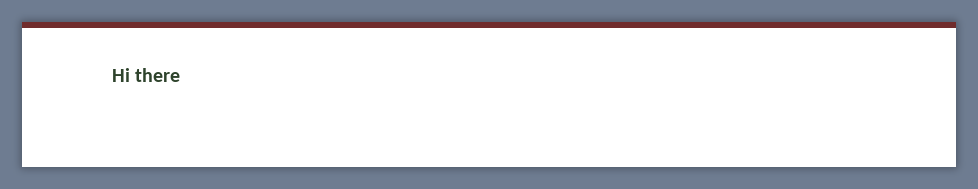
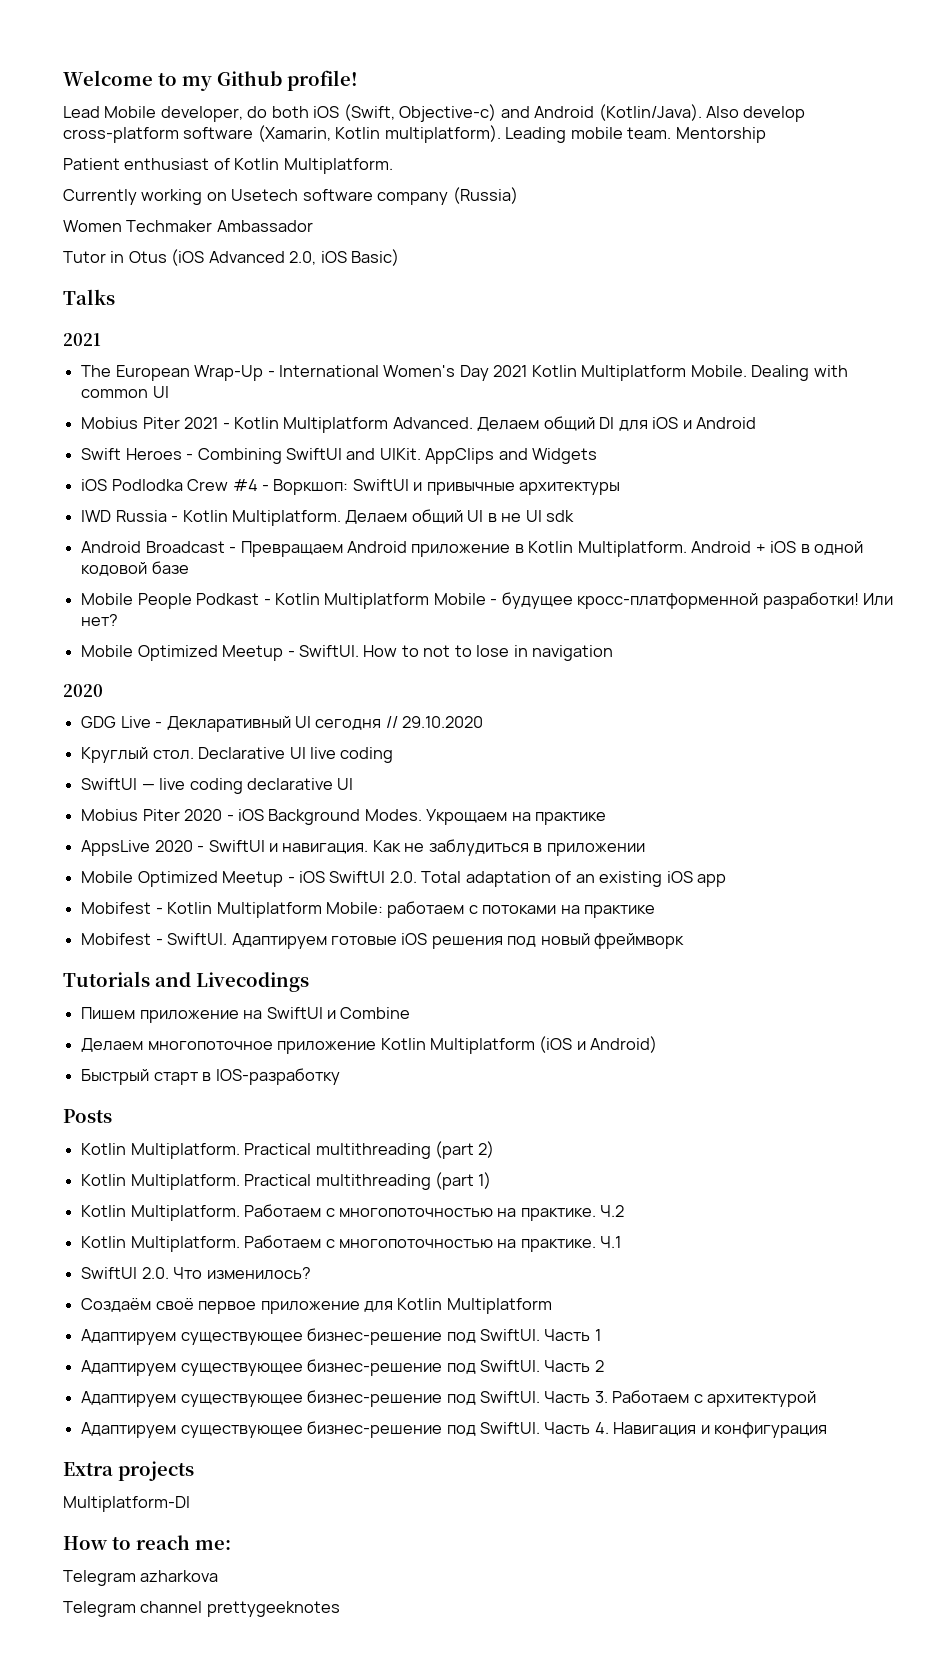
- Hi there
+ Welcome to my Github profile!
+ Lead Mobile developer, do both iOS (Swift, Objective-c) and Android (Kotlin/Java). Also develop cross-platform software (Xamarin, Kotlin multiplatform). Leading mobile team. Mentorship
+ Patient enthusiast of Kotlin Multiplatform.
+ Currently working on Usetech software company (Russia)
+ Women Techmaker Ambassador
+ Tutor in Otus (iOS Advanced 2.0, iOS Basic)
+ Talks
+ 2021
+ The European Wrap-Up - International Women's Day 2021 Kotlin Multiplatform Mobile. Dealing with common UI
+ Mobius Piter 2021 - Kotlin Multiplatform Advanced. Делаем общий DI для iOS и Android
+ Swift Heroes - Combining SwiftUI and UIKit. AppClips and Widgets
+ iOS Podlodka Crew #4 - Воркшоп: SwiftUI и привычные архитектуры
+ IWD Russia - Kotlin Multiplatform. Делаем общий UI в не UI sdk
+ Android Broadcast - Превращаем Android приложение в Kotlin Multiplatform. Android + iOS в одной кодовой базе
+ Mobile People Podkast - Kotlin Multiplatform Mobile - будущее кросс-платформенной разработки! Или нет?
+ Mobile Optimized Meetup - SwiftUI. How to not to lose in navigation
+ 2020
+ GDG Live - Декларативный UI сегодня // 29.10.2020
+ Круглый стол. Declarative UI live coding
+ SwiftUI — live coding declarative UI
+ Mobius Piter 2020 - iOS Background Modes. Укрощаем на практике
+ AppsLive 2020 - SwiftUI и навигация. Как не заблудиться в приложении
+ Mobile Optimized Meetup - iOS SwiftUI 2.0. Total adaptation of an existing iOS app
+ Mobifest - Kotlin Multiplatform Mobile: работаем с потоками на практике
+ Mobifest - SwiftUI. Адаптируем готовые iOS решения под новый фреймворк
+ Tutorials and Livecodings
+ Пишем приложение на SwiftUI и Combine
+ Делаем многопоточное приложение Kotlin Multiplatform (iOS и Android)
+ Быстрый старт в IOS-разработку
+ Posts
+ Kotlin Multiplatform. Practical multithreading (part 2)
+ Kotlin Multiplatform. Practical multithreading (part 1)
+ Kotlin Multiplatform. Работаем с многопоточностью на практике. Ч.2
+ Kotlin Multiplatform. Работаем с многопоточностью на практике. Ч.1
+ SwiftUI 2.0. Что изменилось?
+ Создаём своё первое приложение для Kotlin Multiplatform
+ Адаптируем существующее бизнес-решение под SwiftUI. Часть 1
+ Адаптируем существующее бизнес-решение под SwiftUI. Часть 2
+ Адаптируем существующее бизнес-решение под SwiftUI. Часть 3. Работаем с архитектурой
+ Адаптируем существующее бизнес-решение под SwiftUI. Часть 4. Навигация и конфигурация
+ Extra projects
+ Multiplatform-DI
+ How to reach me:
+ Telegram azharkova
+ Telegram channel prettygeeknotes

